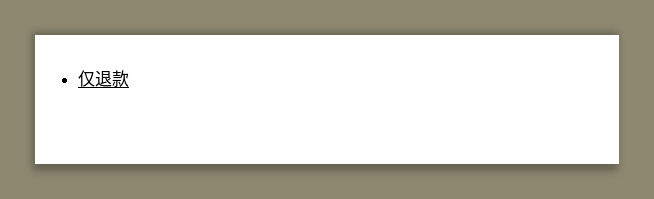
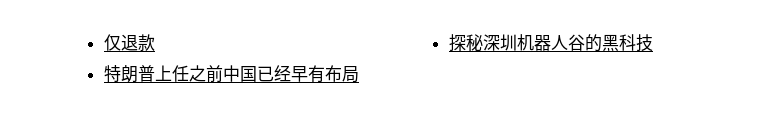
+ 特朗普上任之前中国已经早有布局
+ 探秘深圳机器人谷的黑科技

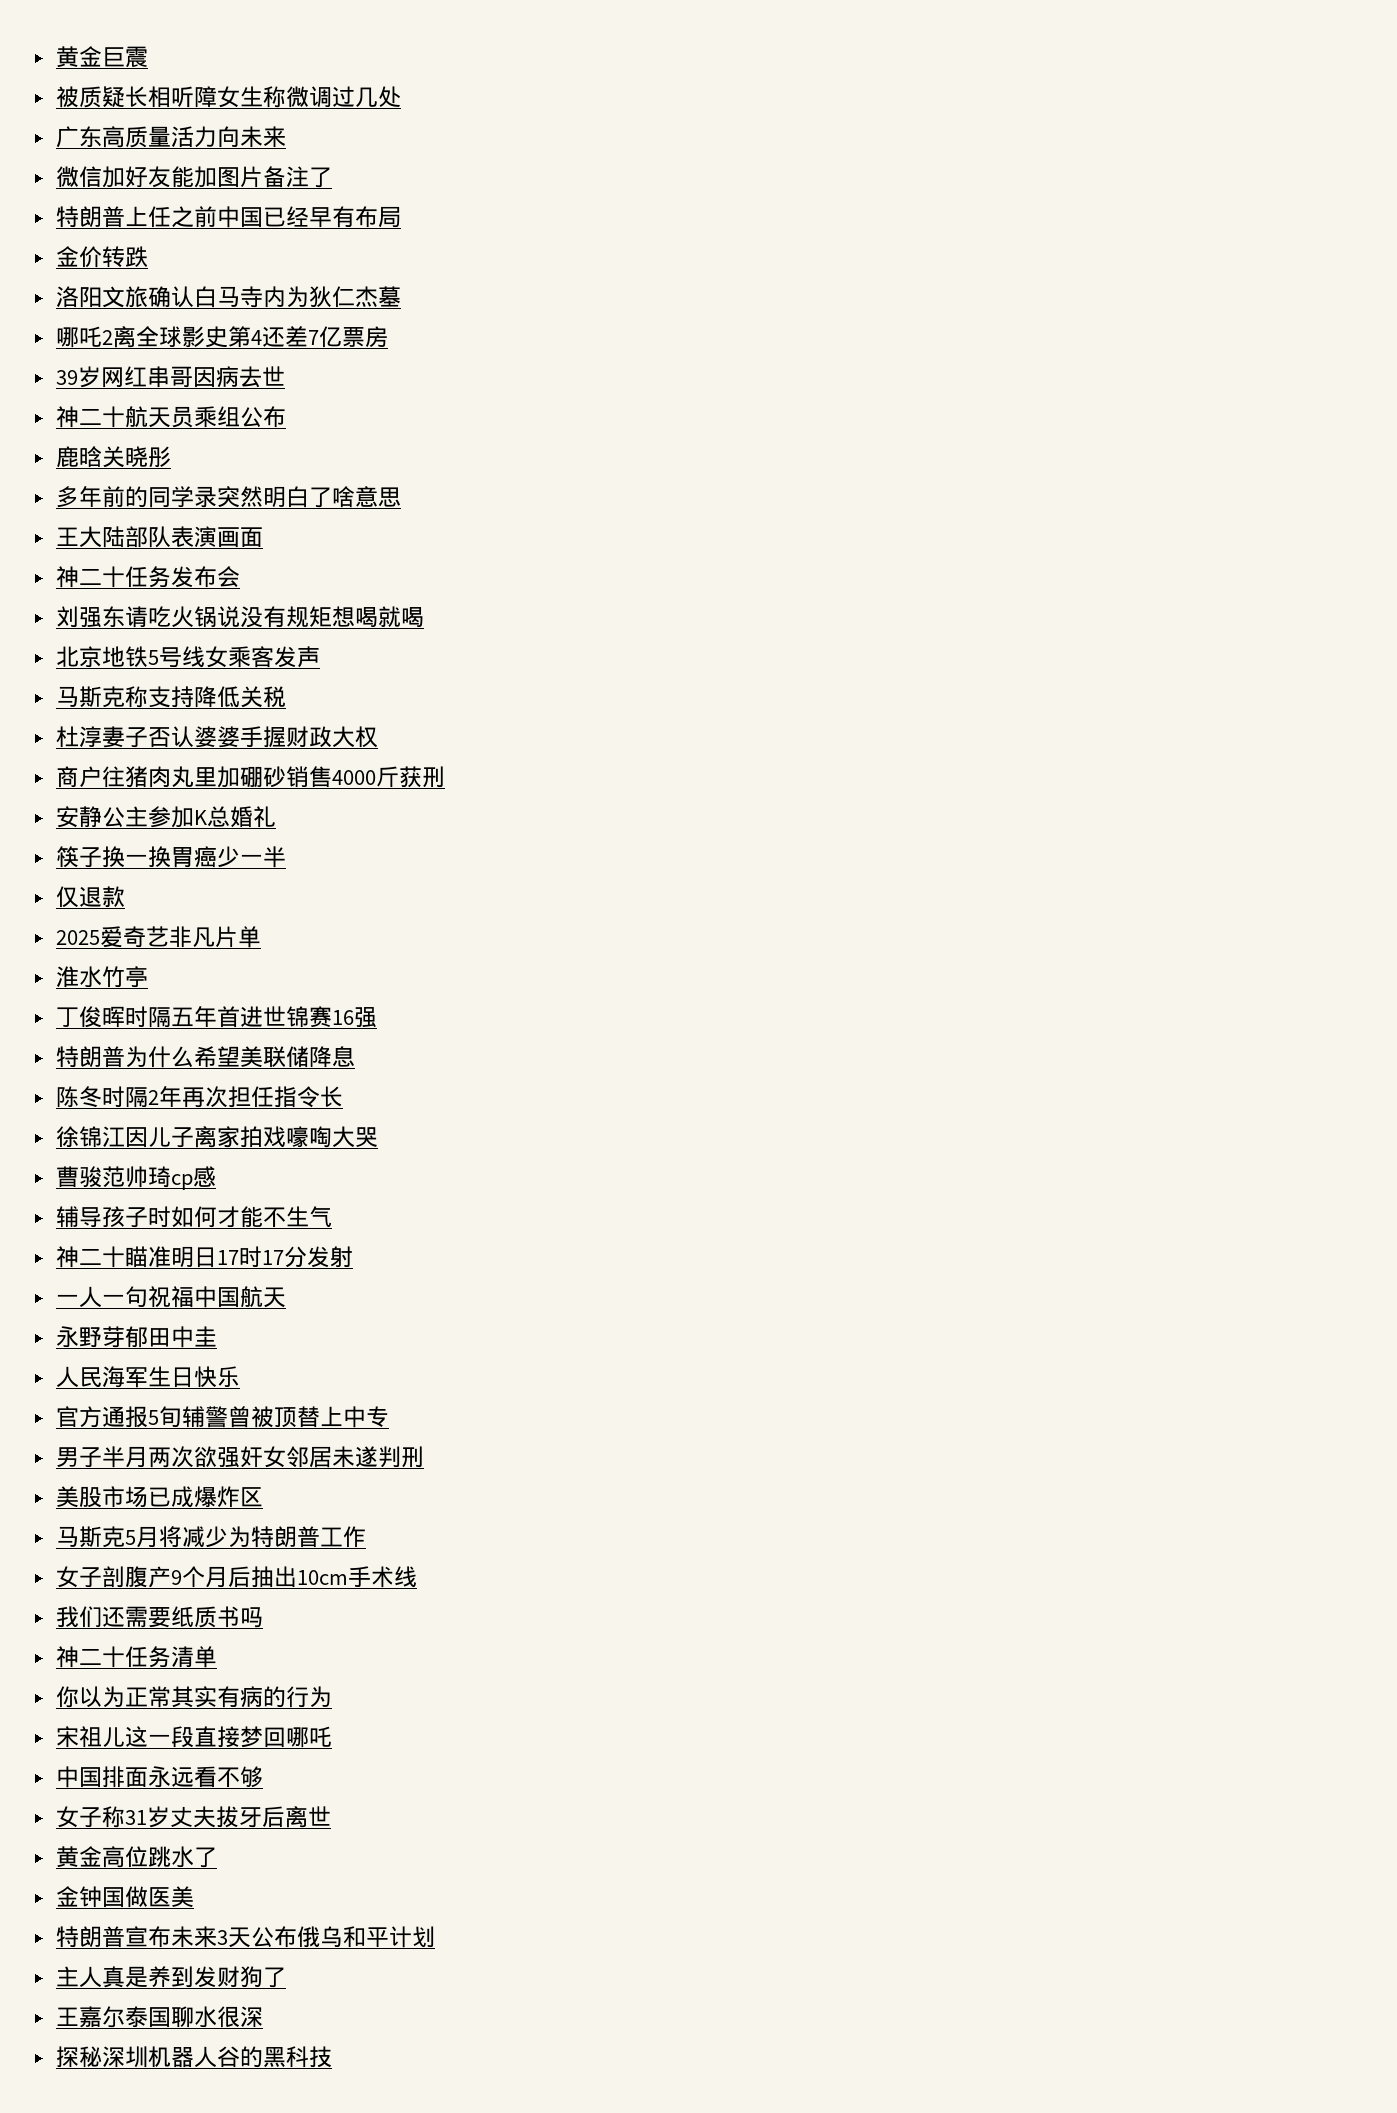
- 仅退款
+ 黄金巨震
+ 被质疑长相听障女生称微调过几处
+ 广东高质量活力向未来
+ 微信加好友能加图片备注了
+ 金价转跌
+ 洛阳文旅确认白马寺内为狄仁杰墓
+ 哪吒2离全球影史第4还差7亿票房
+ 39岁网红串哥因病去世
+ 神二十航天员乘组公布
+ 鹿晗关晓彤
+ 多年前的同学录突然明白了啥意思
+ 王大陆部队表演画面
+ 神二十任务发布会
+ 刘强东请吃火锅说没有规矩想喝就喝
+ 北京地铁5号线女乘客发声
+ 马斯克称支持降低关税
+ 杜淳妻子否认婆婆手握财政大权
+ 商户往猪肉丸里加硼砂销售4000斤获刑
+ 安静公主参加K总婚礼
+ 筷子换一换胃癌少一半
+ 仅退款
+ 2025爱奇艺非凡片单
+ 淮水竹亭
+ 丁俊晖时隔五年首进世锦赛16强
+ 特朗普为什么希望美联储降息
+ 陈冬时隔2年再次担任指令长
+ 徐锦江因儿子离家拍戏嚎啕大哭
+ 曹骏范帅琦cp感
+ 辅导孩子时如何才能不生气
+ 神二十瞄准明日17时17分发射
+ 一人一句祝福中国航天
+ 永野芽郁田中圭
+ 人民海军生日快乐
+ 官方通报5旬辅警曾被顶替上中专
+ 男子半月两次欲强奸女邻居未遂判刑
+ 美股市场已成爆炸区
+ 马斯克5月将减少为特朗普工作
+ 女子剖腹产9个月后抽出10cm手术线
+ 我们还需要纸质书吗
+ 神二十任务清单
+ 你以为正常其实有病的行为
+ 宋祖儿这一段直接梦回哪吒
+ 中国排面永远看不够
+ 女子称31岁丈夫拔牙后离世
+ 黄金高位跳水了
+ 金钟国做医美
+ 特朗普宣布未来3天公布俄乌和平计划
+ 主人真是养到发财狗了
+ 王嘉尔泰国聊水很深

